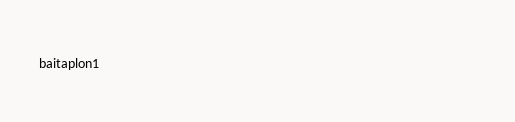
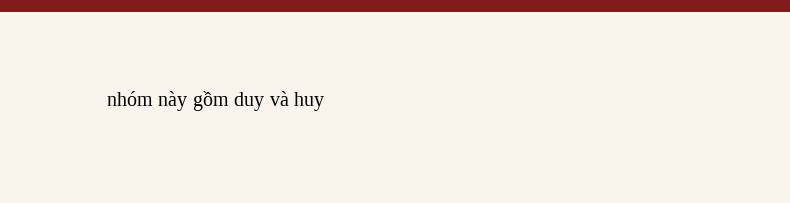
- baitaplon1
+ nhóm này gồm duy và huy

